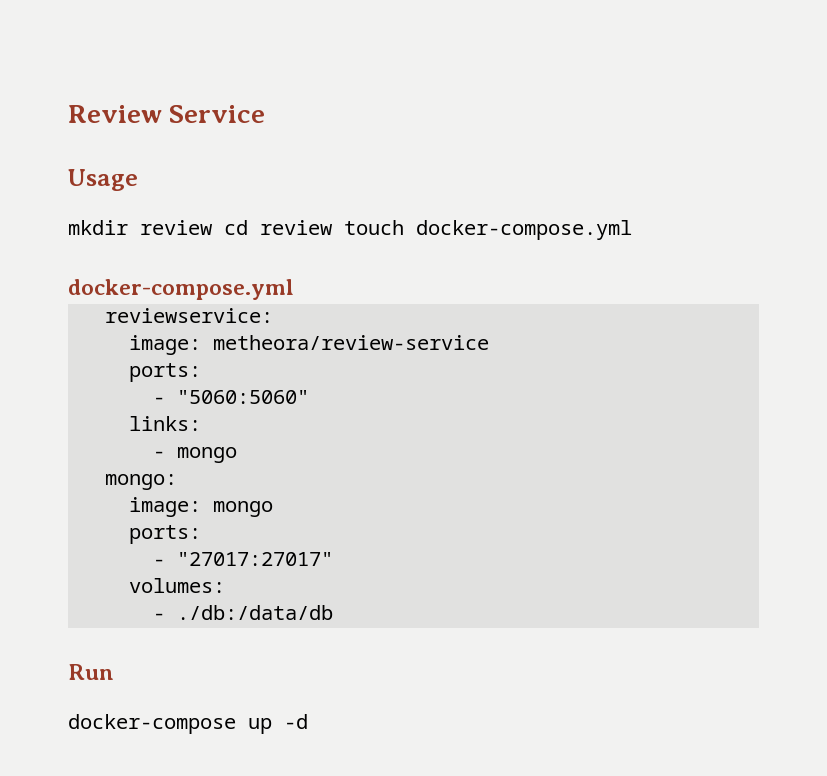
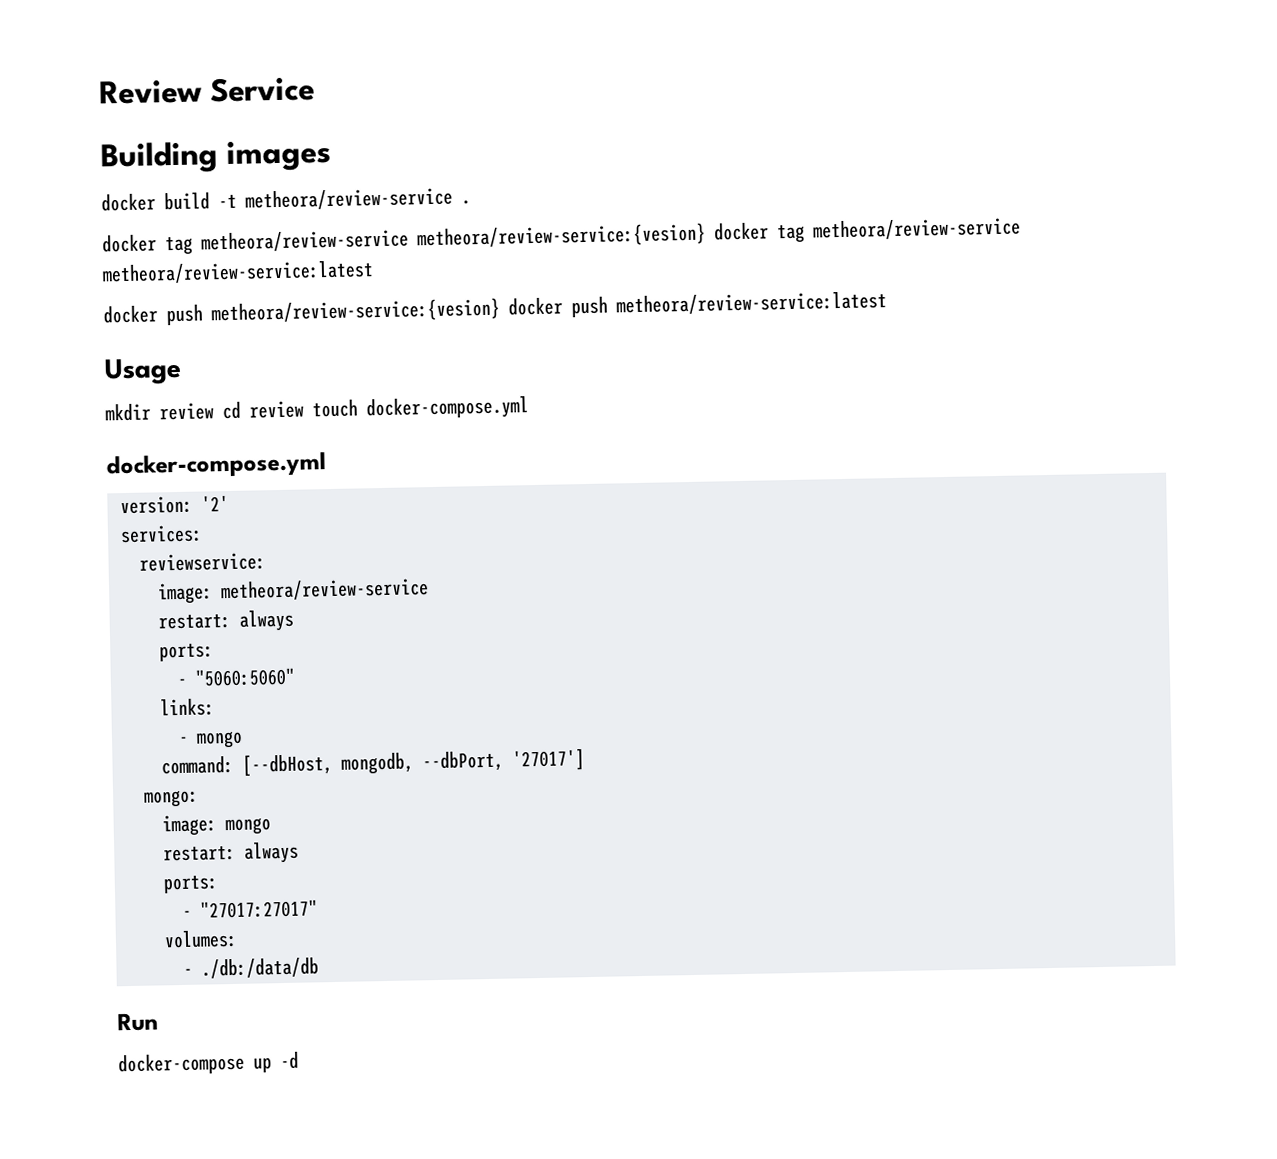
+ Building images
+ docker build -t metheora/review-service .
+ docker tag metheora/review-service metheora/review-service:{vesion} docker tag metheora/review-service metheora/review-service:latest
+ docker push metheora/review-service:{vesion} docker push metheora/review-service:latest
+ version: '2'
+ services:
  image: metheora/review-service
+ restart: always
+ command: [--dbHost, mongodb, --dbPort, '27017']
  image: mongo
+ restart: always

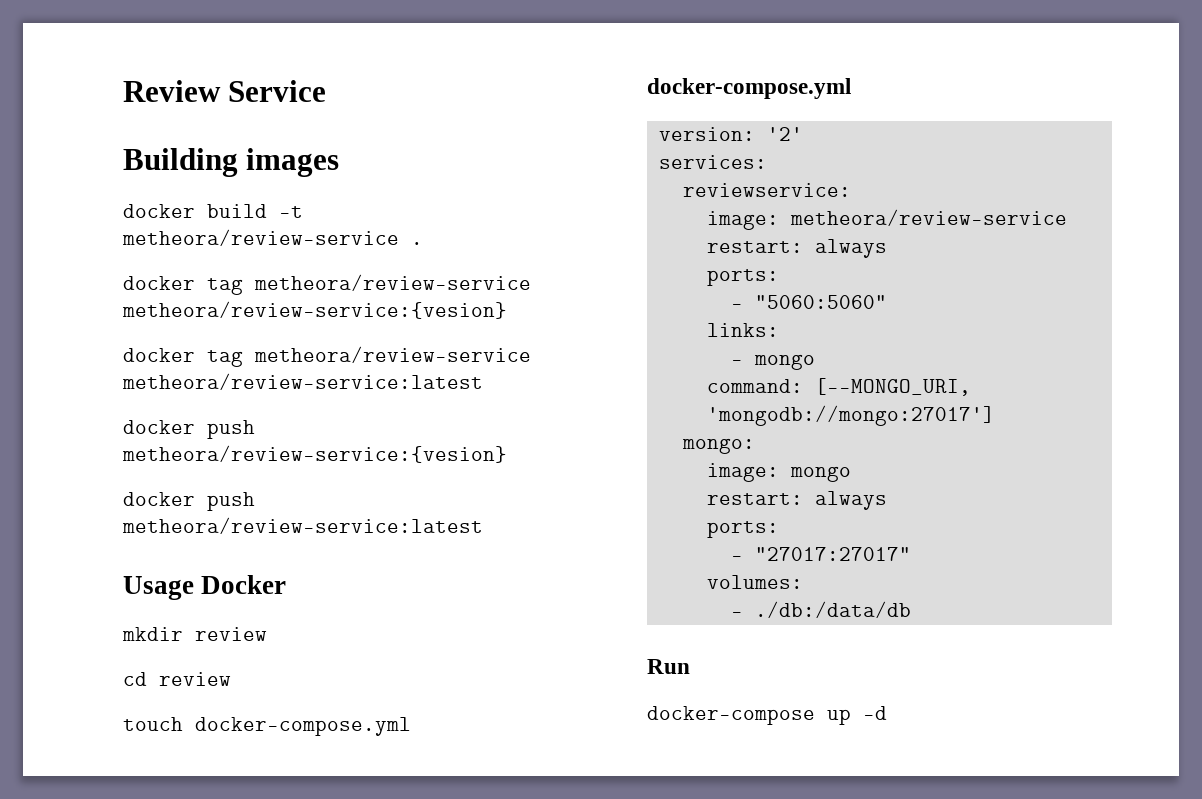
- docker tag metheora/review-service metheora/review-service:{vesion} docker tag metheora/review-service metheora/review-service:latest
+ docker tag metheora/review-service metheora/review-service:{vesion}
+ docker tag metheora/review-service metheora/review-service:latest
- docker push metheora/review-service:{vesion} docker push metheora/review-service:latest
+ docker push metheora/review-service:{vesion}
+ docker push metheora/review-service:latest
- Usage
+ Usage Docker
- mkdir review cd review touch docker-compose.yml
+ mkdir review
+ cd review
+ touch docker-compose.yml
- command: [--dbHost, mongodb, --dbPort, '27017']
+ command: [--MONGO_URI, 'mongodb://mongo:27017']

